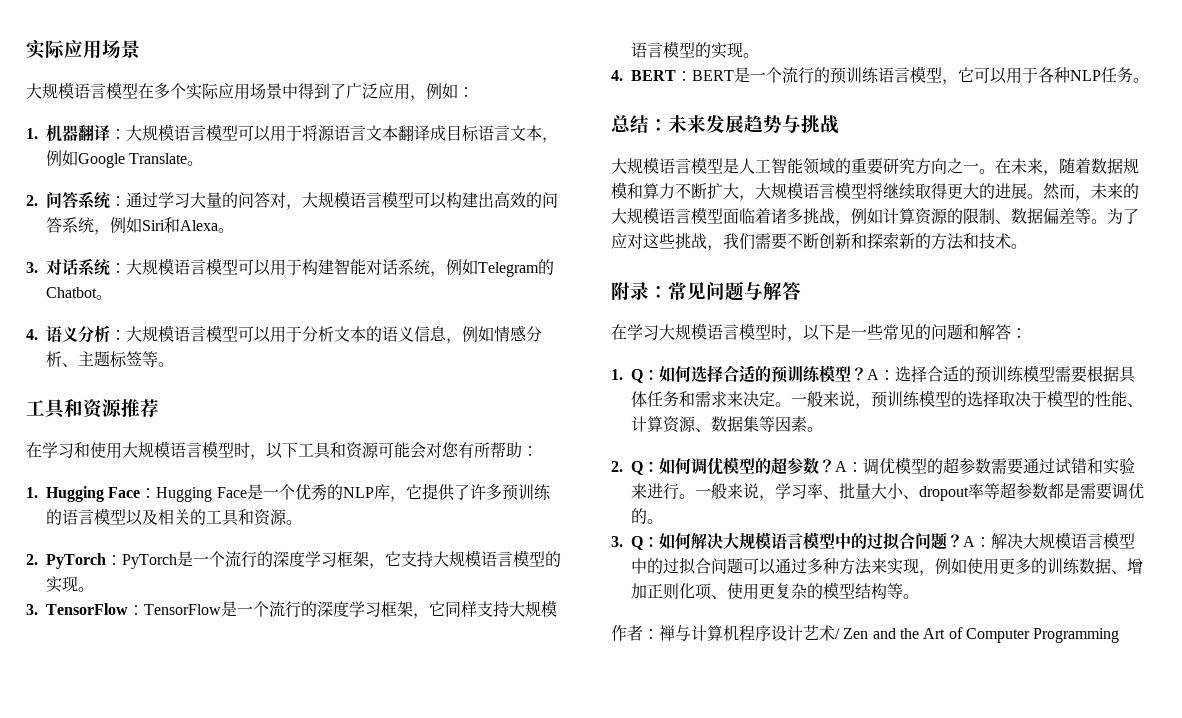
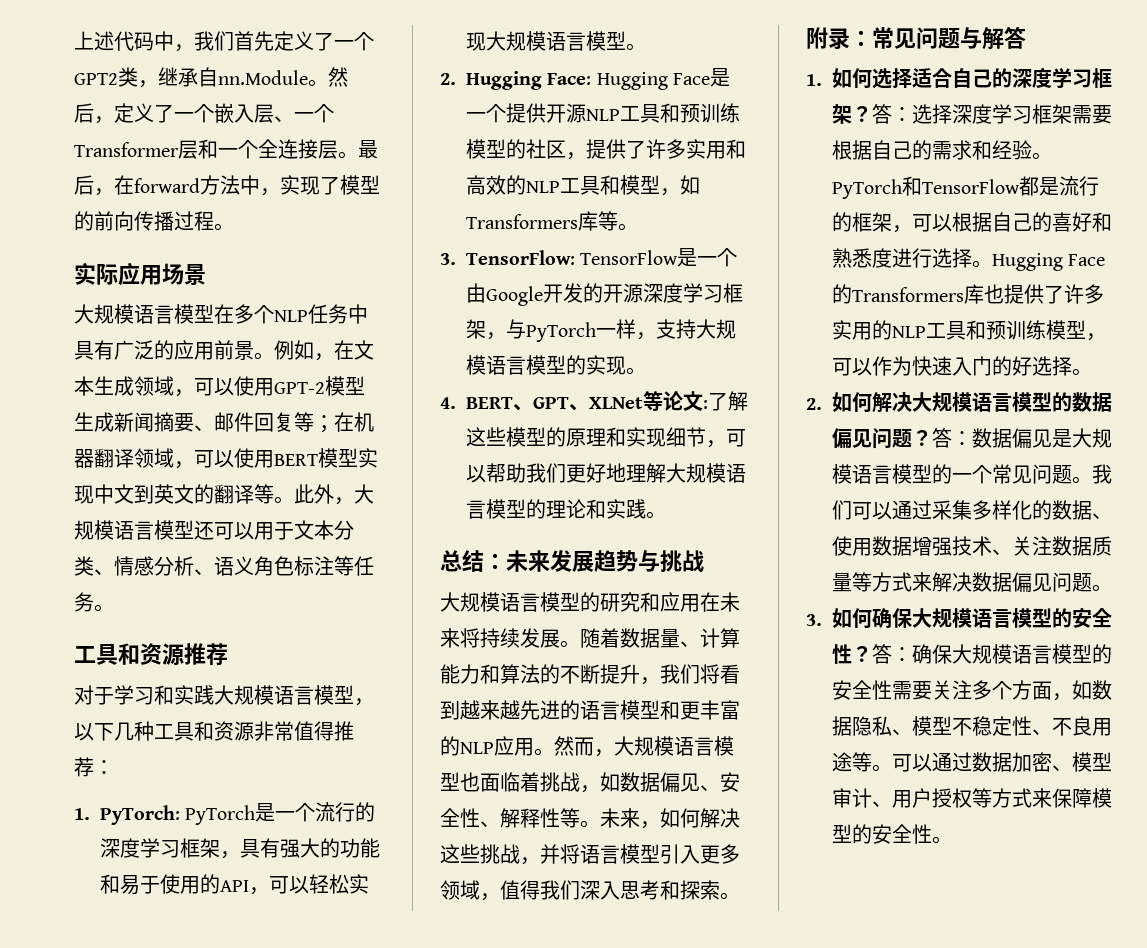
+ 上述代码中，我们首先定义了一个GPT2类，继承自nn.Module。然后，定义了一个嵌入层、一个Transformer层和一个全连接层。最后，在forward方法中，实现了模型的前向传播过程。
- 大规模语言模型在多个实际应用场景中得到了广泛应用，例如：
- 1.机器翻译：大规模语言模型可以用于将源语言文本翻译成目标语言文本，例如Google Translate。
- 2.问答系统：通过学习大量的问答对，大规模语言模型可以构建出高效的问答系统，例如Siri和Alexa。
- 3.对话系统：大规模语言模型可以用于构建智能对话系统，例如Telegram的Chatbot。
- 4.语义分析：大规模语言模型可以用于分析文本的语义信息，例如情感分析、主题标签等。
+ 大规模语言模型在多个NLP任务中具有广泛的应用前景。例如，在文本生成领域，可以使用GPT-2模型生成新闻摘要、邮件回复等；在机器翻译领域，可以使用BERT模型实现中文到英文的翻译等。此外，大规模语言模型还可以用于文本分类、情感分析、语义角色标注等任务。
  工具和资源推荐
- 在学习和使用大规模语言模型时，以下工具和资源可能会对您有所帮助：
- 1. Hugging Face：Hugging Face是一个优秀的NLP库，它提供了许多预训练的语言模型以及相关的工具和资源。
- 2. PyTorch：PyTorch是一个流行的深度学习框架，它支持大规模语言模型的实现。
- 3. TensorFlow：TensorFlow是一个流行的深度学习框架，它同样支持大规模语言模型的实现。
+ 对于学习和实践大规模语言模型，以下几种工具和资源非常值得推荐：
+ 1. PyTorch: PyTorch是一个流行的深度学习框架，具有强大的功能和易于使用的API，可以轻松实现大规模语言模型。
+ 2. Hugging Face: Hugging Face是一个提供开源NLP工具和预训练模型的社区，提供了许多实用和高效的NLP工具和模型，如Transformers库等。
+ 3. TensorFlow: TensorFlow是一个由Google开发的开源深度学习框架，与PyTorch一样，支持大规模语言模型的实现。
- 4. BERT：BERT是一个流行的预训练语言模型，它可以用于各种NLP任务。
+ 4. BERT、GPT、XLNet等论文:了解这些模型的原理和实现细节，可以帮助我们更好地理解大规模语言模型的理论和实践。
- 大规模语言模型是人工智能领域的重要研究方向之一。在未来，随着数据规模和算力不断扩大，大规模语言模型将继续取得更大的进展。然而，未来的大规模语言模型面临着诸多挑战，例如计算资源的限制、数据偏差等。为了应对这些挑战，我们需要不断创新和探索新的方法和技术。
+ 大规模语言模型的研究和应用在未来将持续发展。随着数据量、计算能力和算法的不断提升，我们将看到越来越先进的语言模型和更丰富的NLP应用。然而，大规模语言模型也面临着挑战，如数据偏见、安全性、解释性等。未来，如何解决这些挑战，并将语言模型引入更多领域，值得我们深入思考和探索。
- 在学习大规模语言模型时，以下是一些常见的问题和解答：
- 1. Q：如何选择合适的预训练模型？A：选择合适的预训练模型需要根据具体任务和需求来决定。一般来说，预训练模型的选择取决于模型的性能、计算资源、数据集等因素。
- 2. Q：如何调优模型的超参数？A：调优模型的超参数需要通过试错和实验来进行。一般来说，学习率、批量大小、dropout率等超参数都是需要调优的。
- 3. Q：如何解决大规模语言模型中的过拟合问题？A：解决大规模语言模型中的过拟合问题可以通过多种方法来实现，例如使用更多的训练数据、增加正则化项、使用更复杂的模型结构等。
- 作者：禅与计算机程序设计艺术/ Zen and the Art of Computer Programming
+ 1.如何选择适合自己的深度学习框架？答：选择深度学习框架需要根据自己的需求和经验。PyTorch和TensorFlow都是流行的框架，可以根据自己的喜好和熟悉度进行选择。Hugging Face的Transformers库也提供了许多实用的NLP工具和预训练模型，可以作为快速入门的好选择。
+ 2.如何解决大规模语言模型的数据偏见问题？答：数据偏见是大规模语言模型的一个常见问题。我们可以通过采集多样化的数据、使用数据增强技术、关注数据质量等方式来解决数据偏见问题。
+ 3.如何确保大规模语言模型的安全性？答：确保大规模语言模型的安全性需要关注多个方面，如数据隐私、模型不稳定性、不良用途等。可以通过数据加密、模型审计、用户授权等方式来保障模型的安全性。

